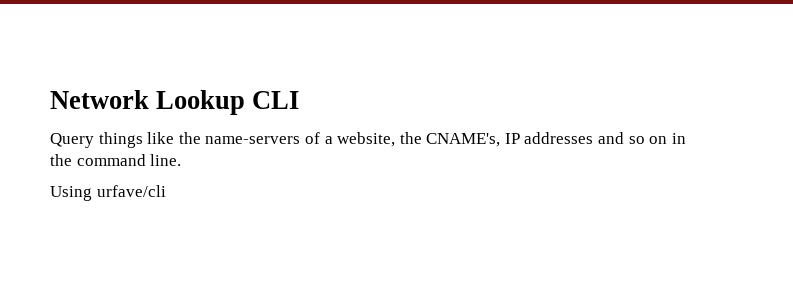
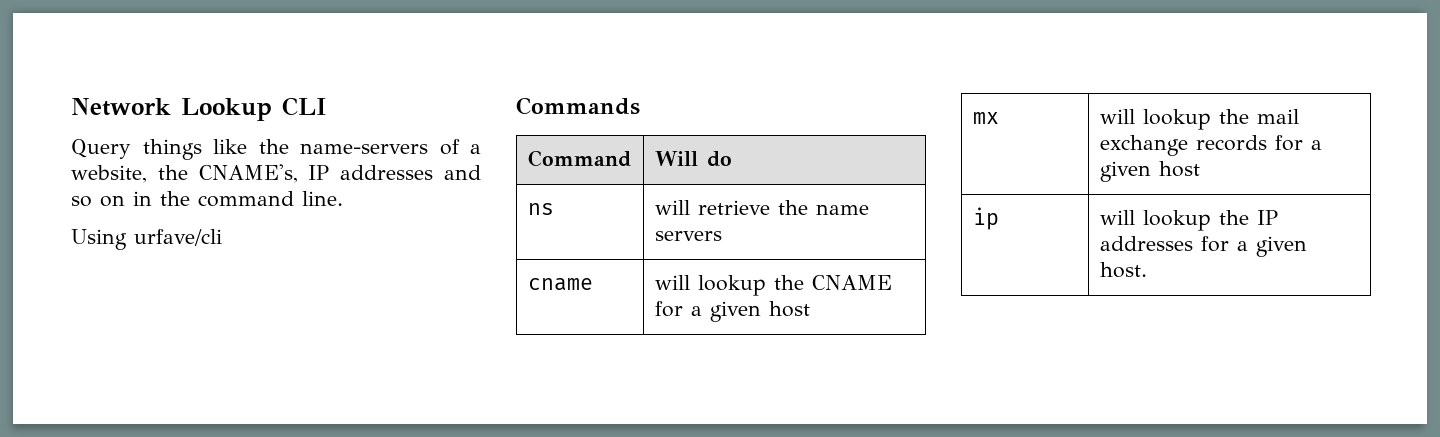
+ Commands
+ Command | Will do
+ ns | will retrieve the name servers
+ cname | will lookup the CNAME for a given host
+ mx | will lookup the mail exchange records for a given host
+ ip | will lookup the IP addresses for a given host.

